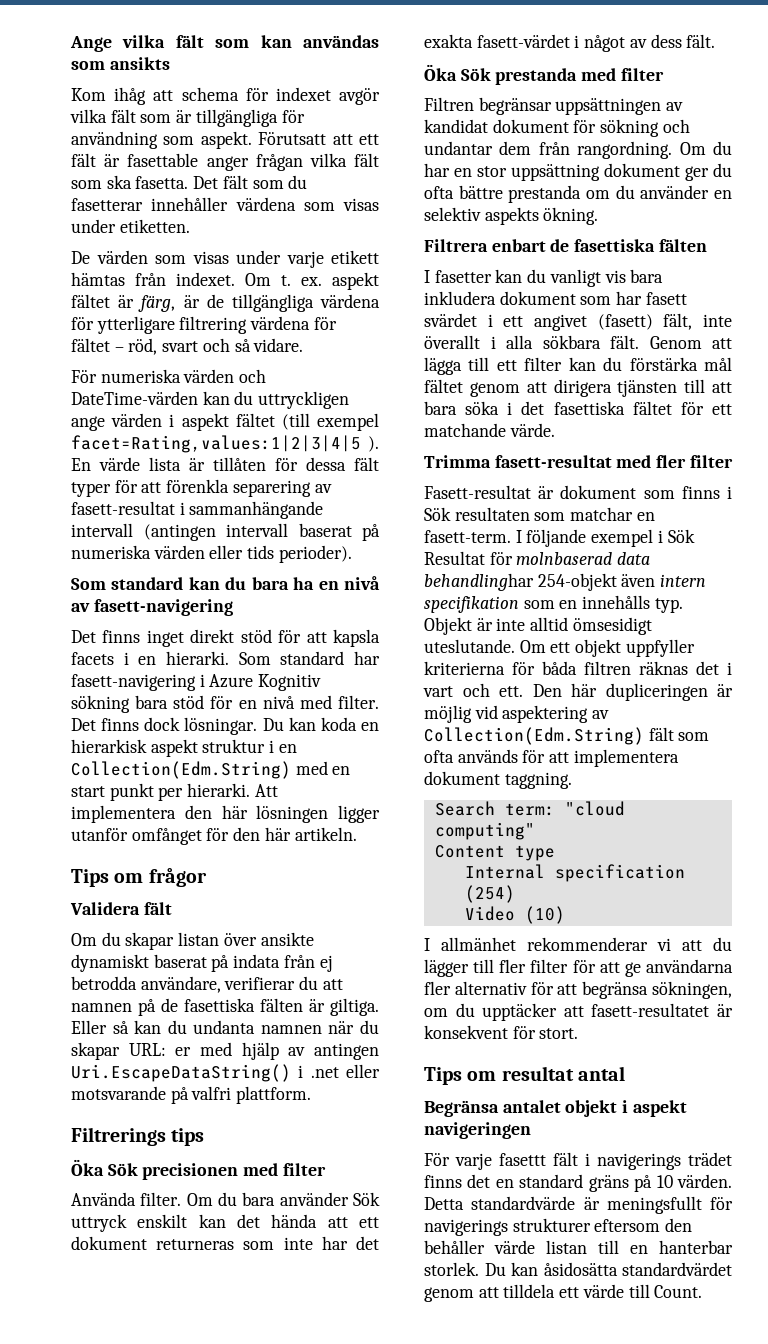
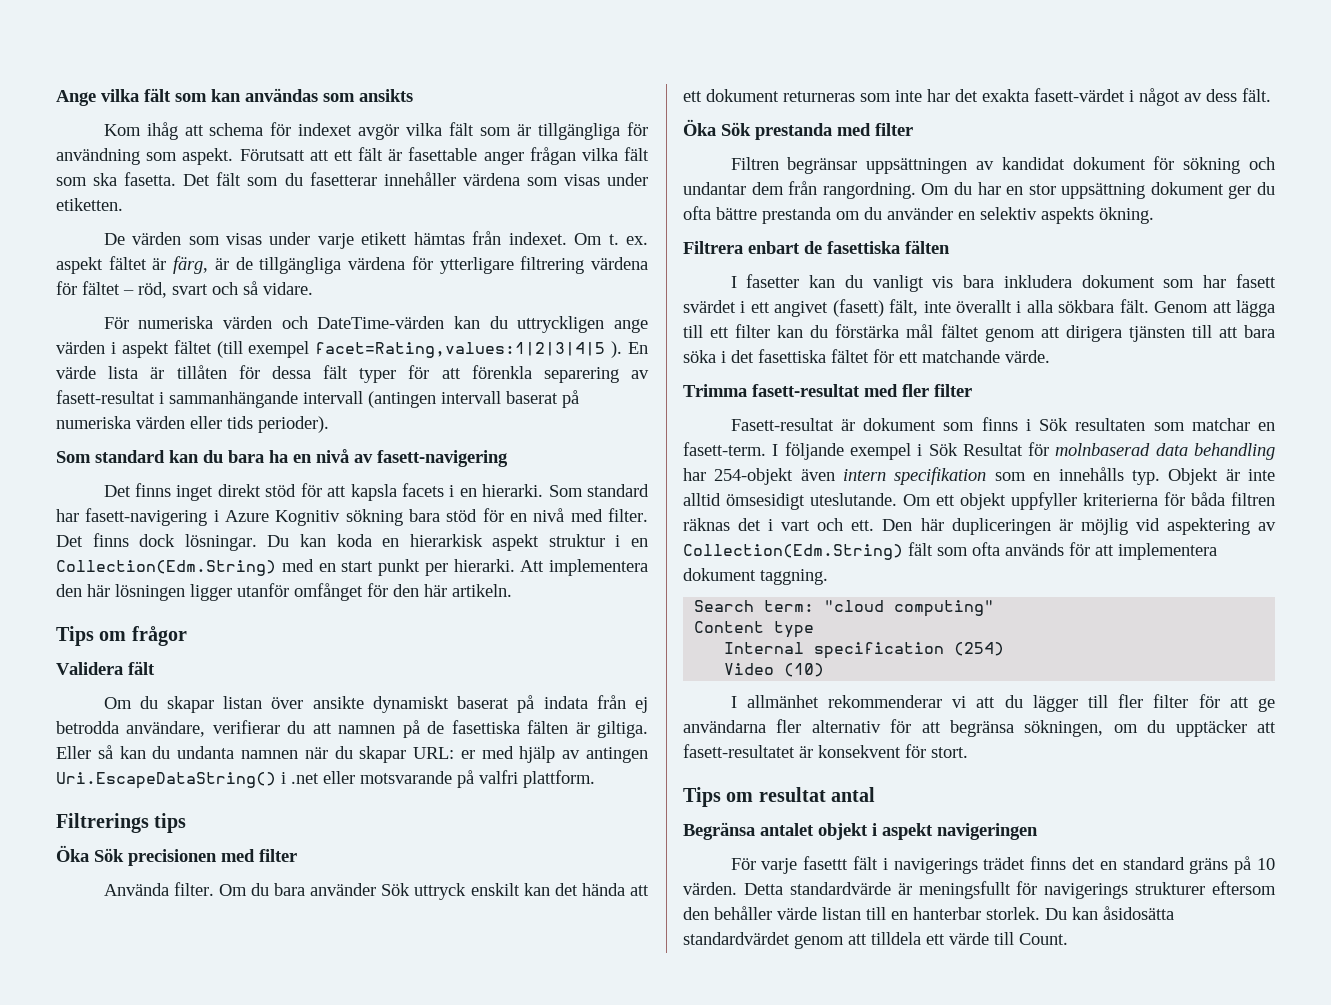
- I följande exempel i Sök Resultat för molnbaserad data behandlinghar 254-objekt även intern specifikation som en innehålls typ.
+ I följande exempel i Sök Resultat för molnbaserad data behandling har 254-objekt även intern specifikation som en innehålls typ.

